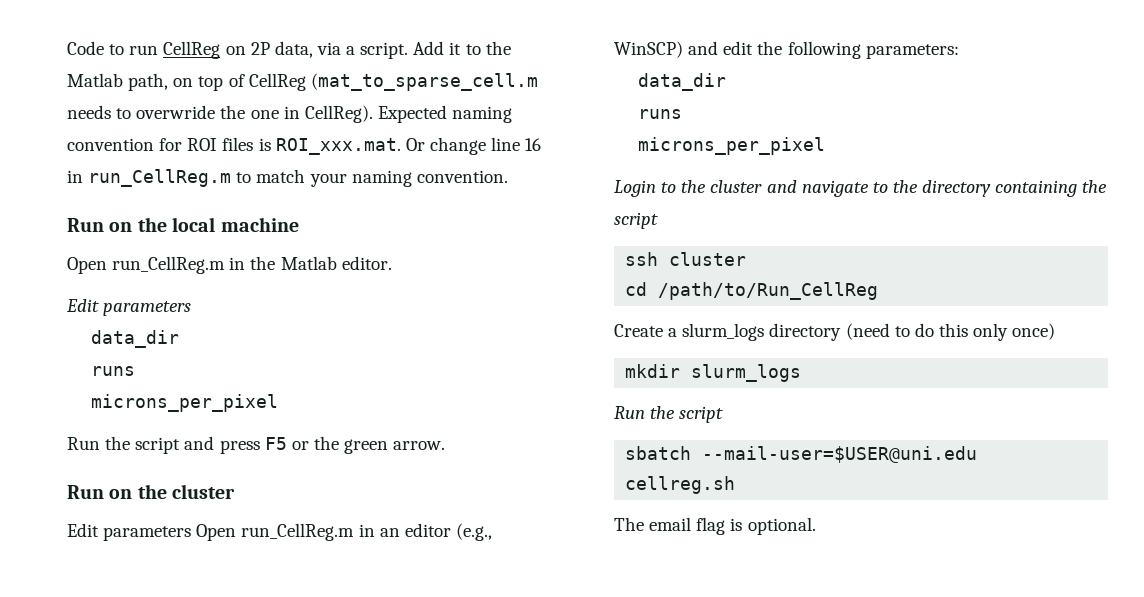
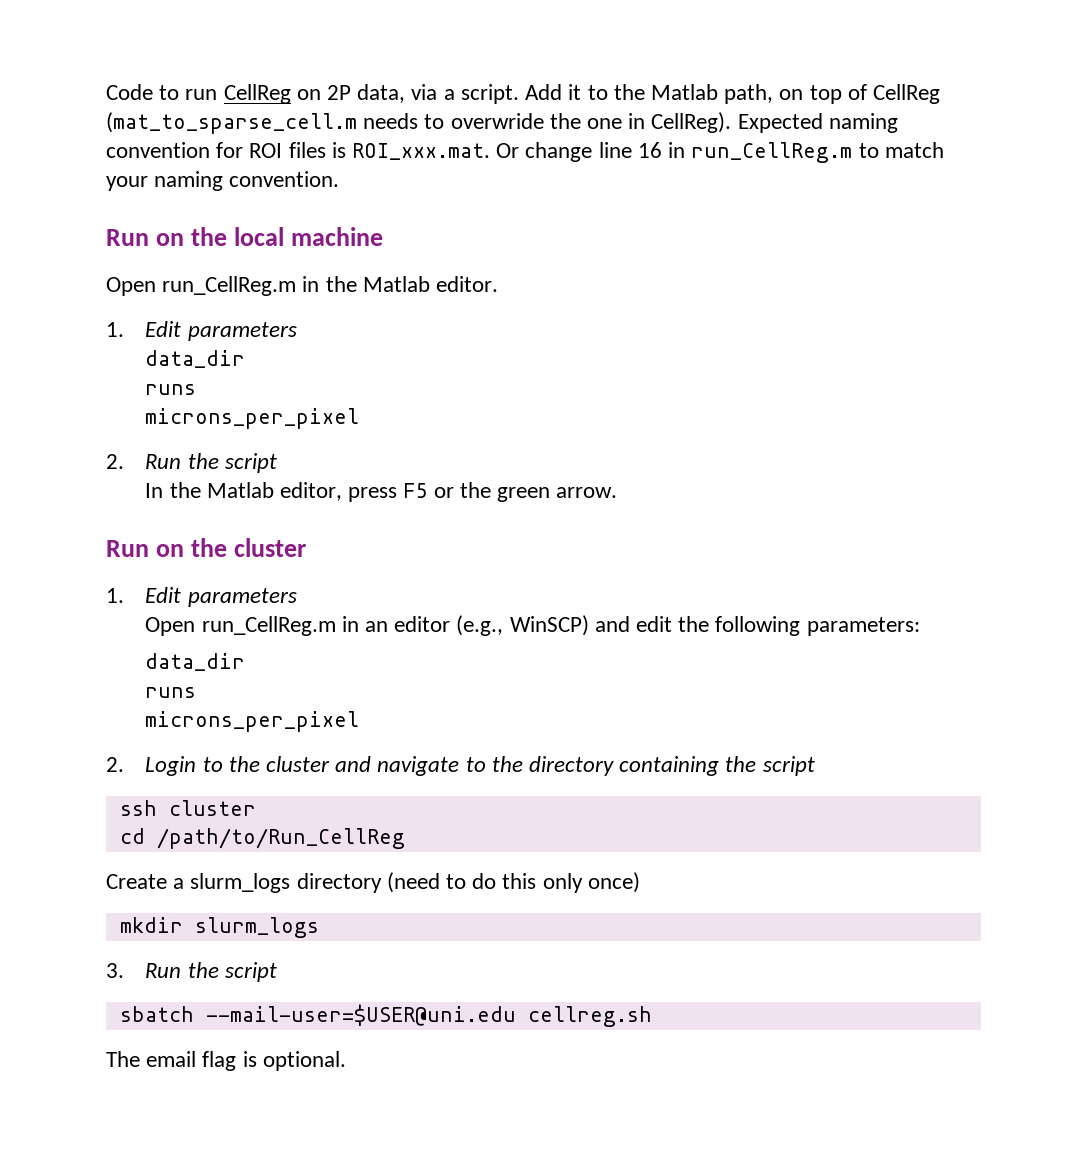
  Open run_CellReg.m in the Matlab editor.
- Edit parameters
+ 1. Edit parameters
- Run the script and press F5 or the green arrow.
+ 2. Run the script
+ In the Matlab editor, press F5 or the green arrow.
  Run on the cluster
- Edit parameters Open run_CellReg.m in an editor (e.g., WinSCP) and edit the following parameters:
+ 1. Edit parameters
+ Open run_CellReg.m in an editor (e.g., WinSCP) and edit the following parameters:
- Login to the cluster and navigate to the directory containing the script
+ 2. Login to the cluster and navigate to the directory containing the script
  mkdir slurm_logs
- Run the script
+ 3. Run the script

